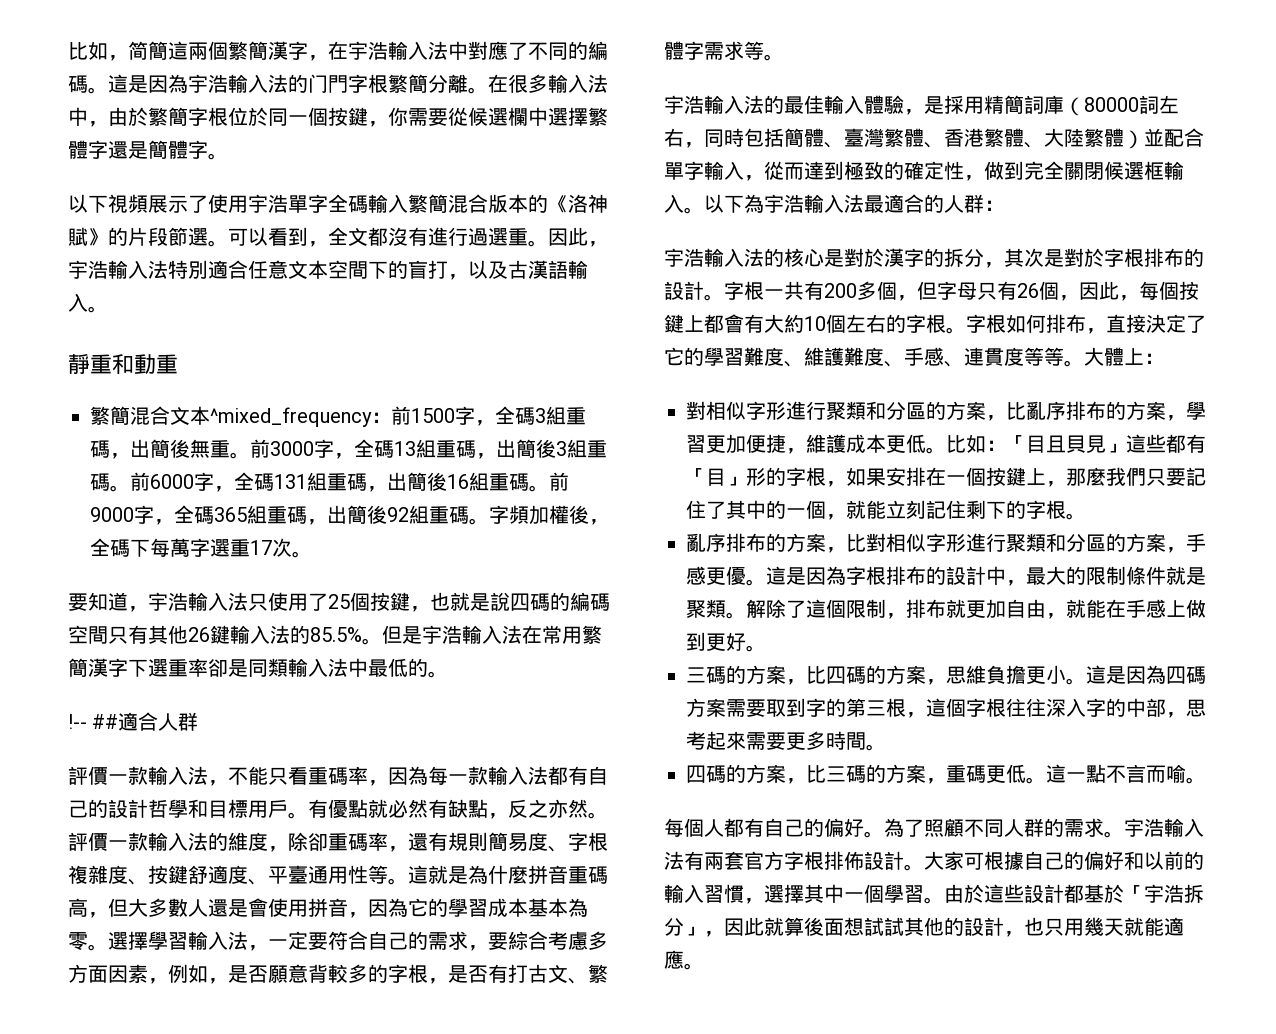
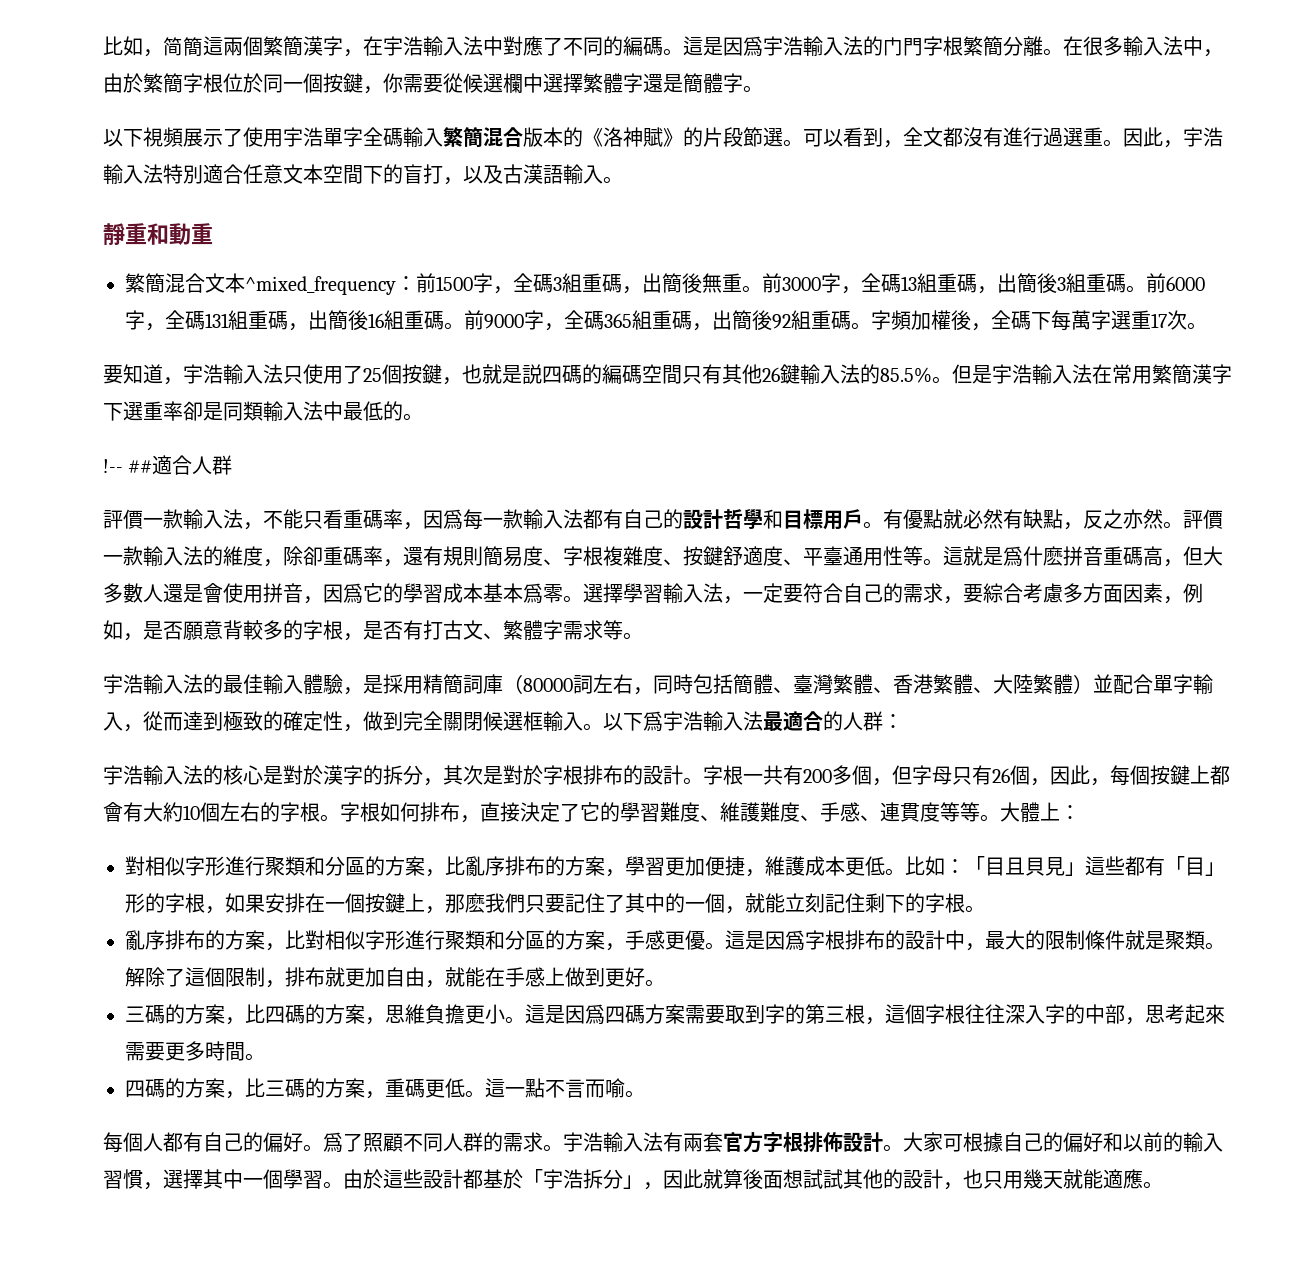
- 這是因為宇浩輸入法的门門字根繁簡分離。
+ 這是因爲宇浩輸入法的门門字根繁簡分離。
- 要知道，宇浩輸入法只使用了25個按鍵，也就是說四碼的編碼空間只有其他26鍵輸入法的85.5%。
+ 要知道，宇浩輸入法只使用了25個按鍵，也就是説四碼的編碼空間只有其他26鍵輸入法的85.5%。
- 評價一款輸入法，不能只看重碼率，因為每一款輸入法都有自己的設計哲學和目標用戶。
+ 評價一款輸入法，不能只看重碼率，因爲每一款輸入法都有自己的設計哲學和目標用戶。
- 這就是為什麼拼音重碼高，但大多數人還是會使用拼音，因為它的學習成本基本為零。
+ 這就是爲什麽拼音重碼高，但大多數人還是會使用拼音，因爲它的學習成本基本爲零。
- 以下為宇浩輸入法最適合的人群：
+ 以下爲宇浩輸入法最適合的人群：
- 比如：「目且貝見」這些都有「目」形的字根，如果安排在一個按鍵上，那麼我們只要記住了其中的一個，就能立刻記住剩下的字根。
+ 比如：「目且貝見」這些都有「目」形的字根，如果安排在一個按鍵上，那麽我們只要記住了其中的一個，就能立刻記住剩下的字根。
- 這是因為字根排布的設計中，最大的限制條件就是聚類。
+ 這是因爲字根排布的設計中，最大的限制條件就是聚類。
- 這是因為四碼方案需要取到字的第三根，這個字根往往深入字的中部，思考起來需要更多時間。
+ 這是因爲四碼方案需要取到字的第三根，這個字根往往深入字的中部，思考起來需要更多時間。
- 為了照顧不同人群的需求。
+ 爲了照顧不同人群的需求。

